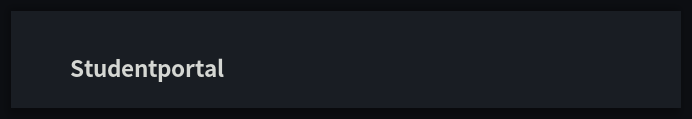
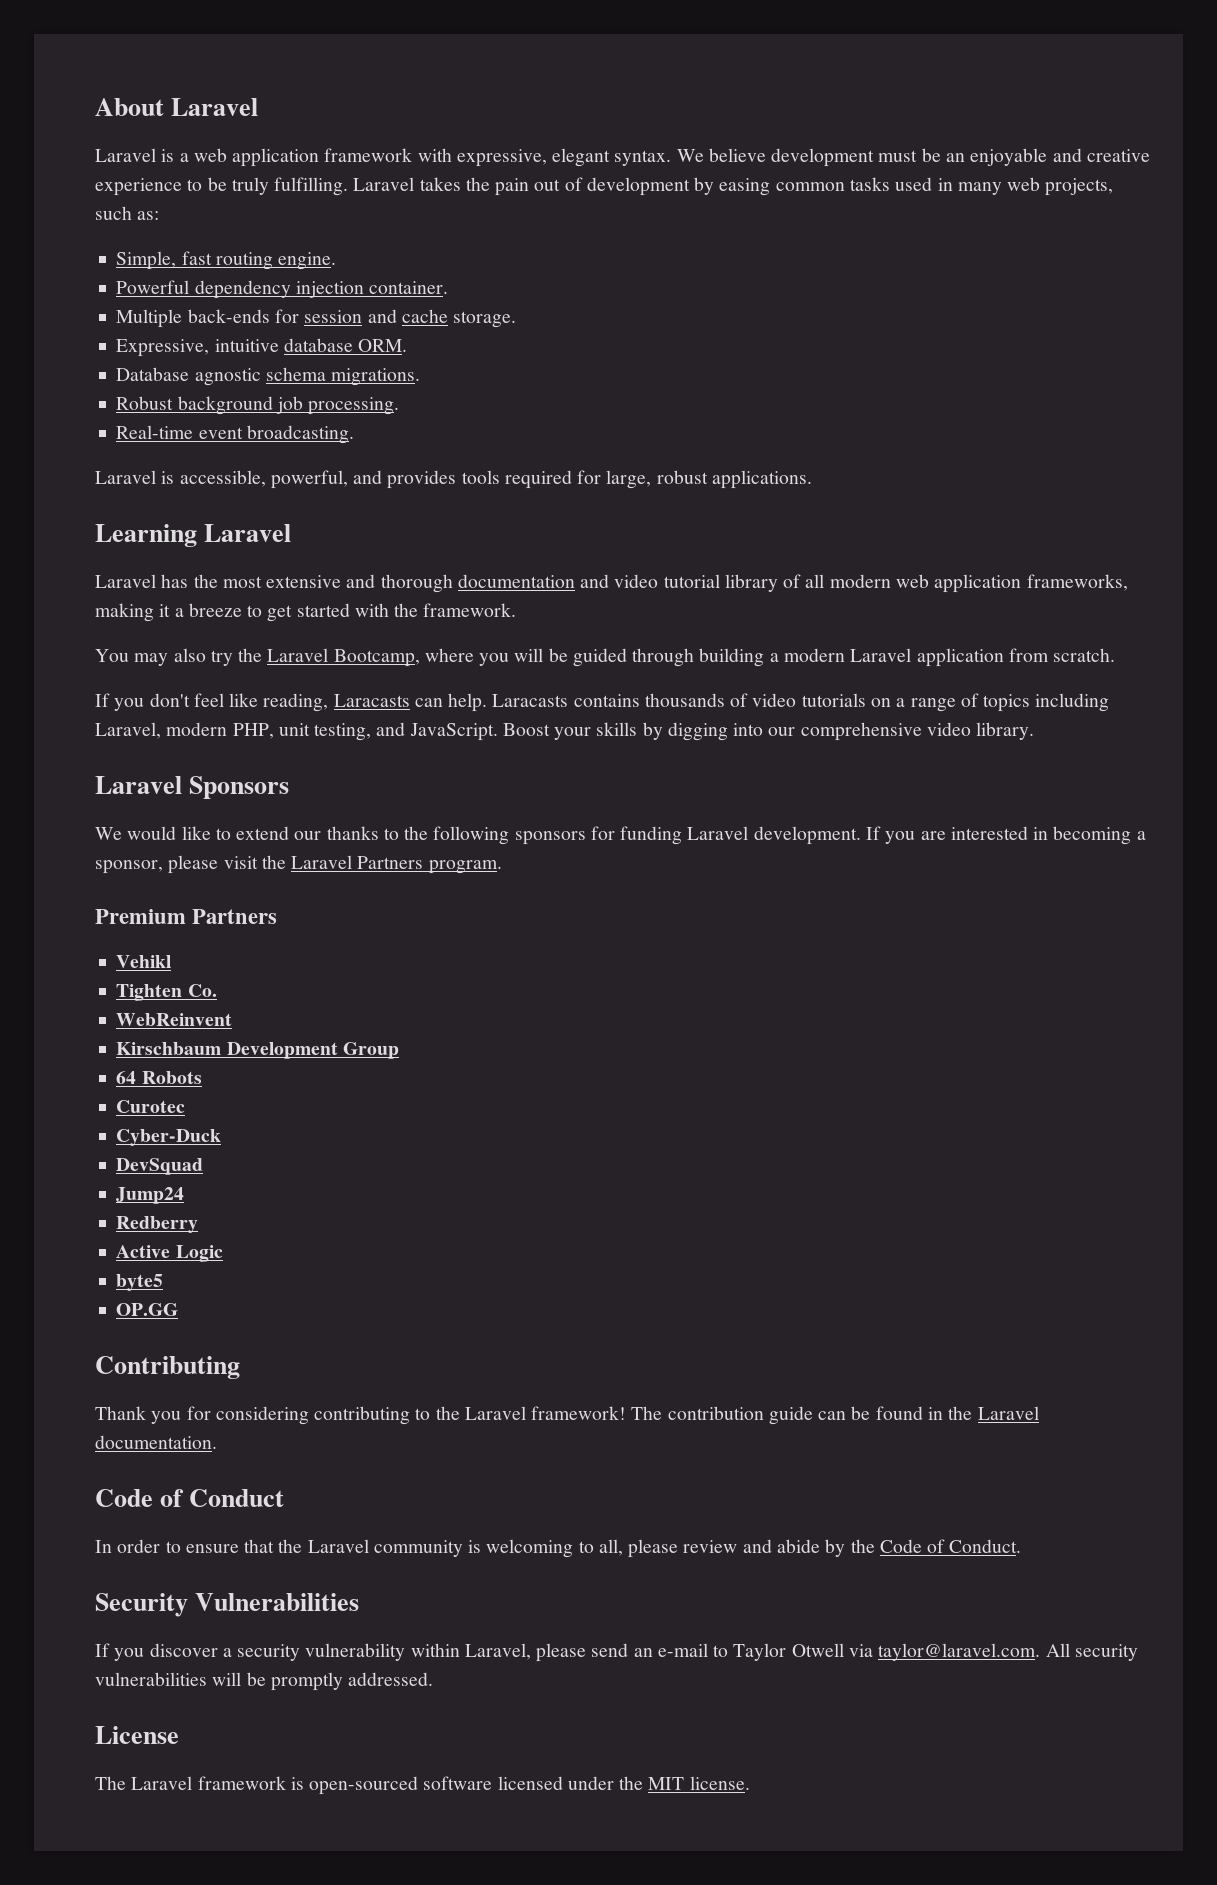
- Studentportal
+ About Laravel
+ Laravel is a web application framework with expressive, elegant syntax. We believe development must be an enjoyable and creative experience to be truly fulfilling. Laravel takes the pain out of development by easing common tasks used in many web projects, such as:
+ Simple, fast routing engine.
+ Powerful dependency injection container.
+ Multiple back-ends for session and cache storage.
+ Expressive, intuitive database ORM.
+ Database agnostic schema migrations.
+ Robust background job processing.
+ Real-time event broadcasting.
+ Laravel is accessible, powerful, and provides tools required for large, robust applications.
+ Learning Laravel
+ Laravel has the most extensive and thorough documentation and video tutorial library of all modern web application frameworks, making it a breeze to get started with the framework.
+ You may also try the Laravel Bootcamp, where you will be guided through building a modern Laravel application from scratch.
+ If you don't feel like reading, Laracasts can help. Laracasts contains thousands of video tutorials on a range of topics including Laravel, modern PHP, unit testing, and JavaScript. Boost your skills by digging into our comprehensive video library.
+ Laravel Sponsors
+ We would like to extend our thanks to the following sponsors for funding Laravel development. If you are interested in becoming a sponsor, please visit the Laravel Partners program.
+ Premium Partners
+ Vehikl
+ Tighten Co.
+ WebReinvent
+ Kirschbaum Development Group
+ 64 Robots
+ Curotec
+ Cyber-Duck
+ DevSquad
+ Jump24
+ Redberry
+ Active Logic
+ byte5
+ OP.GG
+ Contributing
+ Thank you for considering contributing to the Laravel framework! The contribution guide can be found in the Laravel documentation.
+ Code of Conduct
+ In order to ensure that the Laravel community is welcoming to all, please review and abide by the Code of Conduct.
+ Security Vulnerabilities
+ If you discover a security vulnerability within Laravel, please send an e-mail to Taylor Otwell via taylor@laravel.com. All security vulnerabilities will be promptly addressed.
+ License
+ The Laravel framework is open-sourced software licensed under the MIT license.

